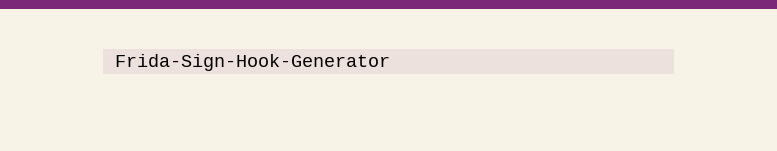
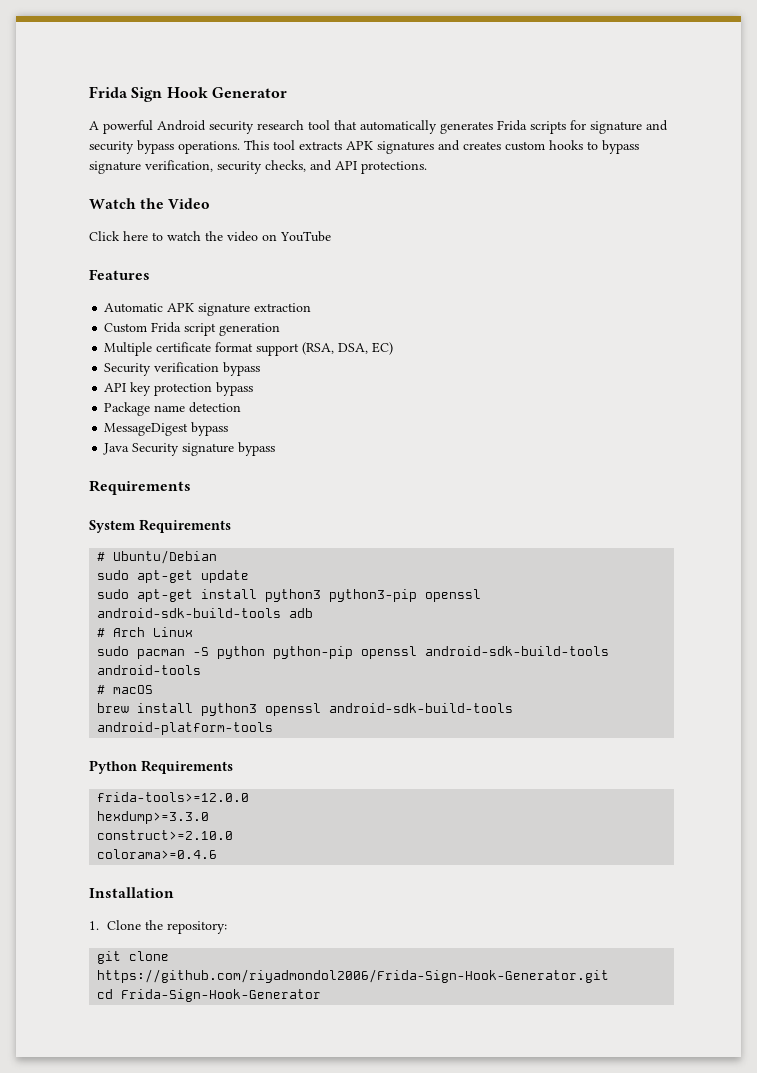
- Frida-Sign-Hook-Generator
+ Frida Sign Hook Generator
+ A powerful Android security research tool that automatically generates Frida scripts for signature and security bypass operations. This tool extracts APK signatures and creates custom hooks to bypass signature verification, security checks, and API protections.
+ Watch the Video
+ Click here to watch the video on YouTube
+ Features
+ Automatic APK signature extraction
+ Custom Frida script generation
+ Multiple certificate format support (RSA, DSA, EC)
+ Security verification bypass
+ API key protection bypass
+ Package name detection
+ MessageDigest bypass
+ Java Security signature bypass
+ Requirements
+ System Requirements
+ # Ubuntu/Debian
+ sudo apt-get update
+ sudo apt-get install python3 python3-pip openssl android-sdk-build-tools adb
+ # Arch Linux
+ sudo pacman -S python python-pip openssl android-sdk-build-tools android-tools
+ # macOS
+ brew install python3 openssl android-sdk-build-tools android-platform-tools
+ Python Requirements
+ frida-tools>=12.0.0
+ hexdump>=3.3.0
+ construct>=2.10.0
+ colorama>=0.4.6
+ Installation
+ 1. Clone the repository:
+ git clone https://github.com/riyadmondol2006/Frida-Sign-Hook-Generator.git
+ cd Frida-Sign-Hook-Generator

